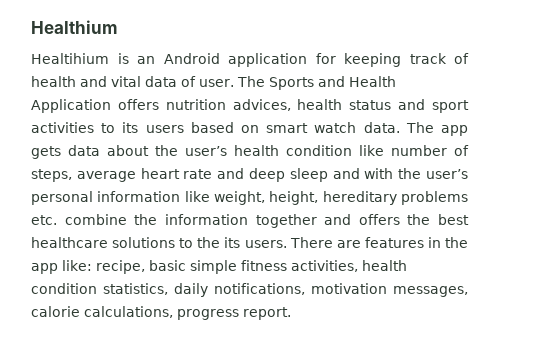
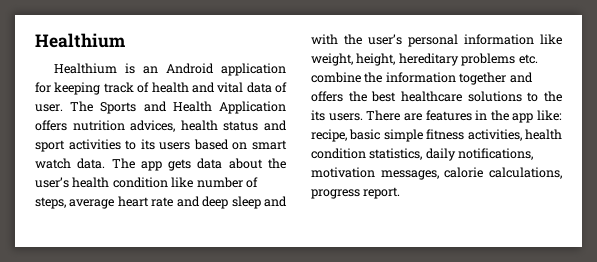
- Healtihium is an Android application for keeping track of health and vital data of user.
+ Healthium is an Android application for keeping track of health and vital data of user.

